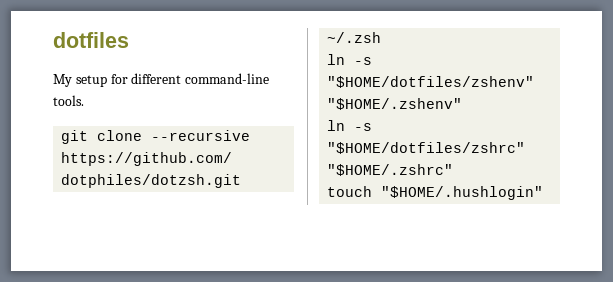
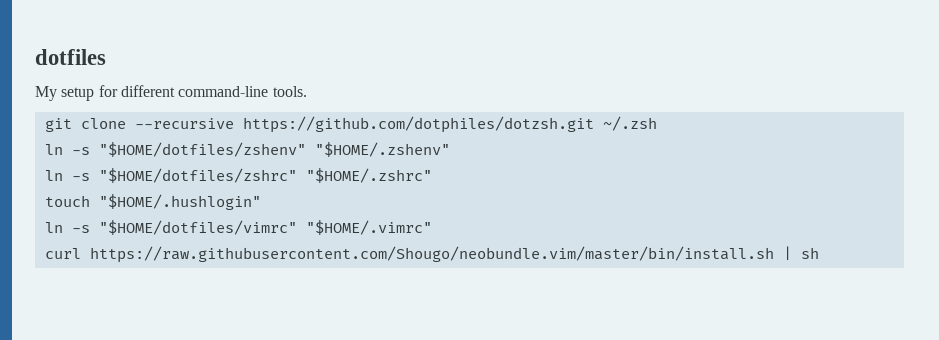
+ ln -s "$HOME/dotfiles/vimrc" "$HOME/.vimrc"
+ curl https://raw.githubusercontent.com/Shougo/neobundle.vim/master/bin/install.sh | sh

